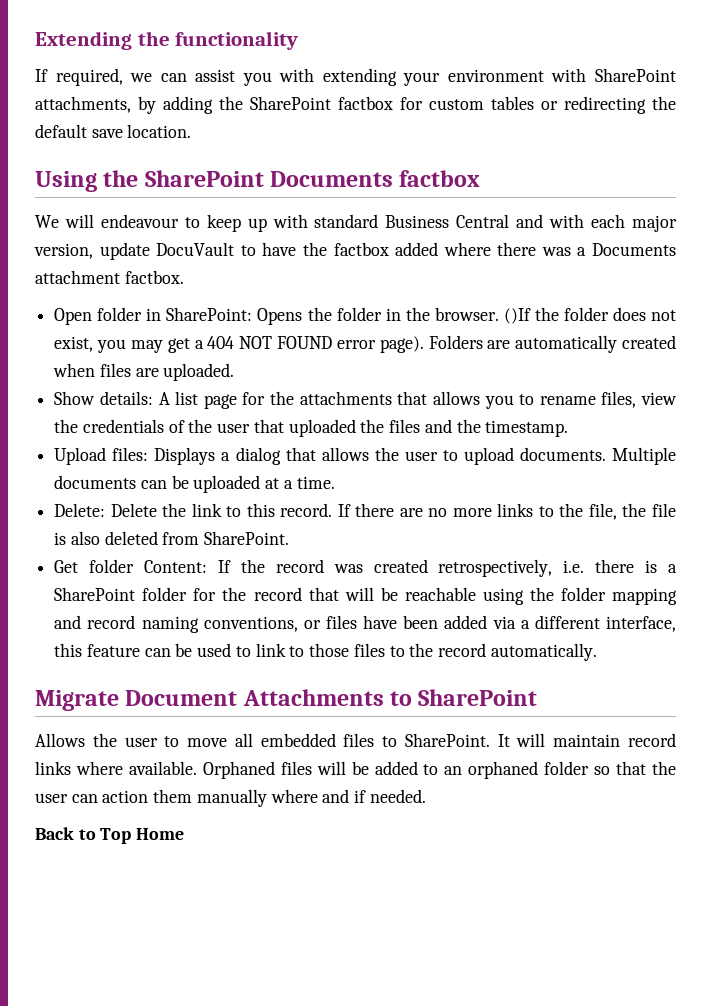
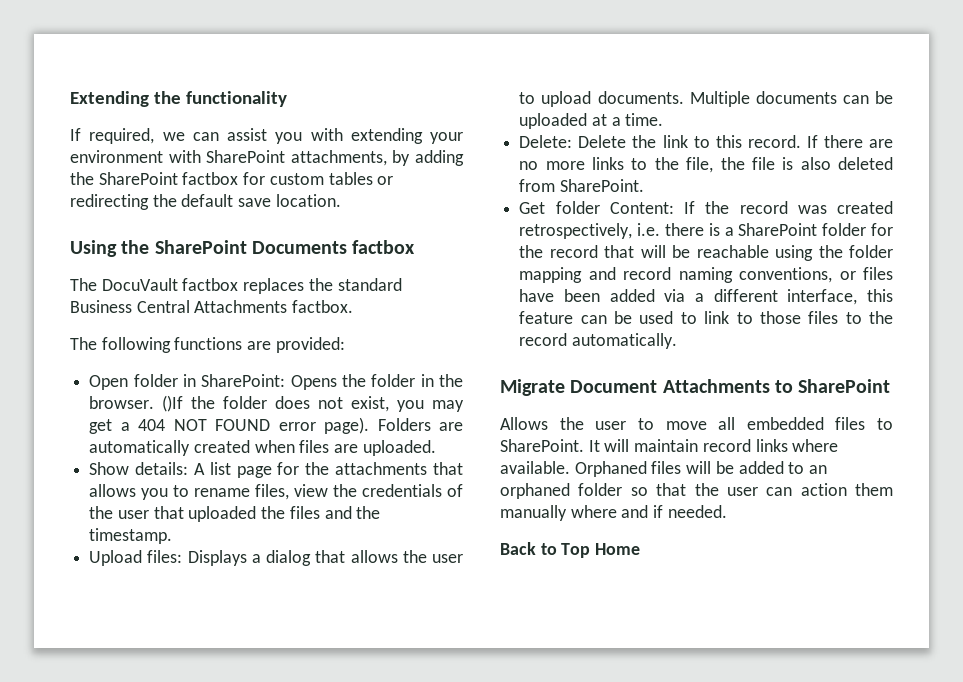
- We will endeavour to keep up with standard Business Central and with each major version, update DocuVault to have the factbox added where there was a Documents attachment factbox.
+ The DocuVault factbox replaces the standard Business Central Attachments factbox.
+ The following functions are provided:

